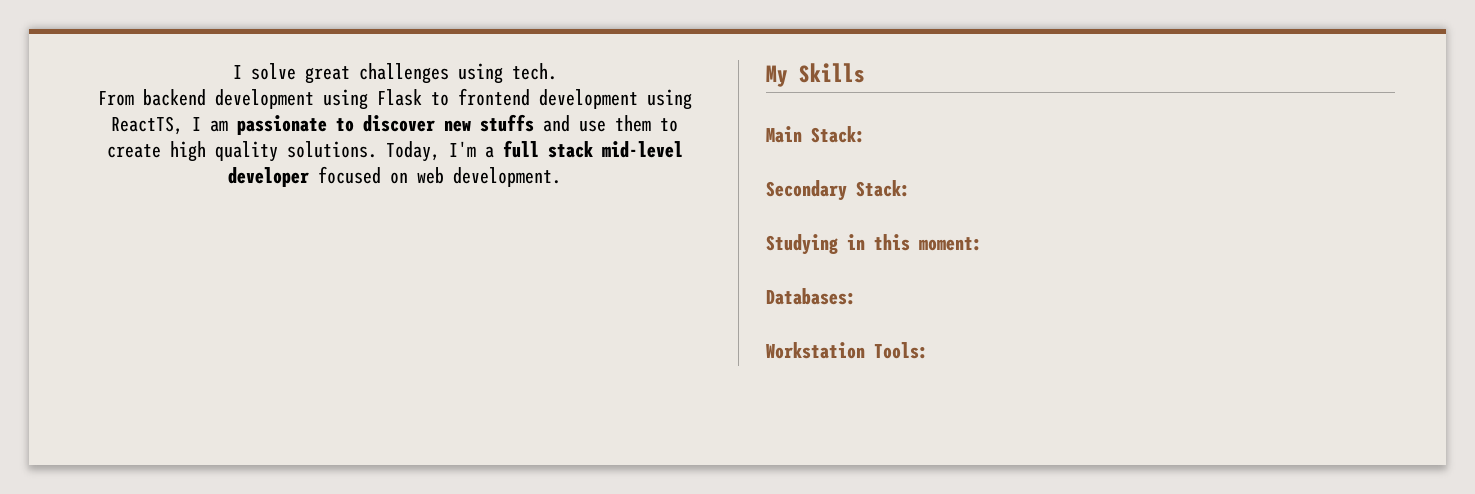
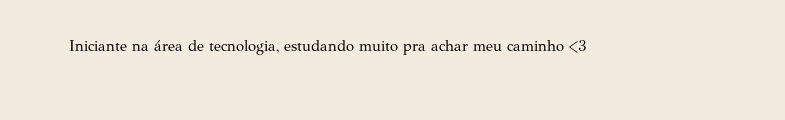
- I solve great challenges using tech.
- From backend development using Flask to frontend development using ReactTS, I am passionate to discover new stuffs and use them to create high quality solutions. Today, I'm a full stack mid-level developer focused on web development.
- My Skills
- Main Stack:
- Secondary Stack:
- Studying in this moment:
- Databases:
- Workstation Tools:
+ Iniciante na área de tecnologia, estudando muito pra achar meu caminho <3

